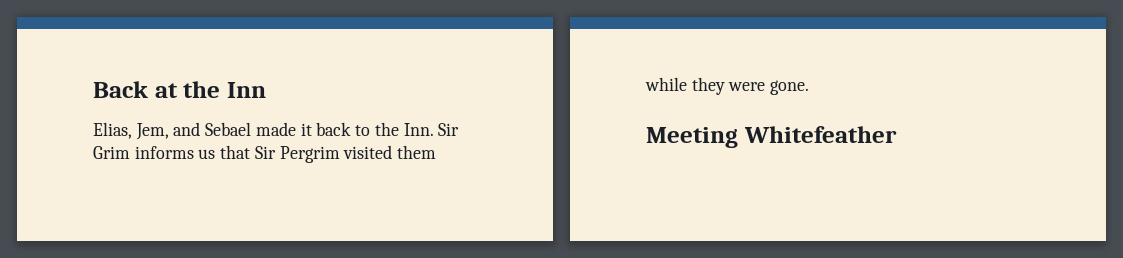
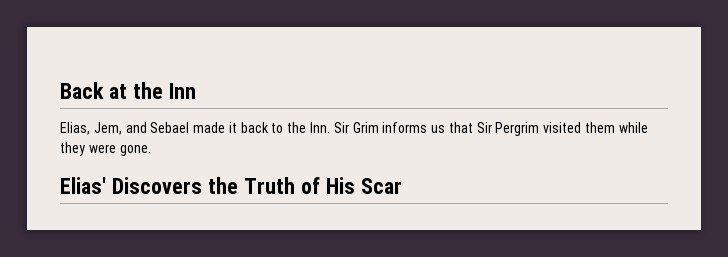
- Meeting Whitefeather
+ Elias' Discovers the Truth of His Scar

